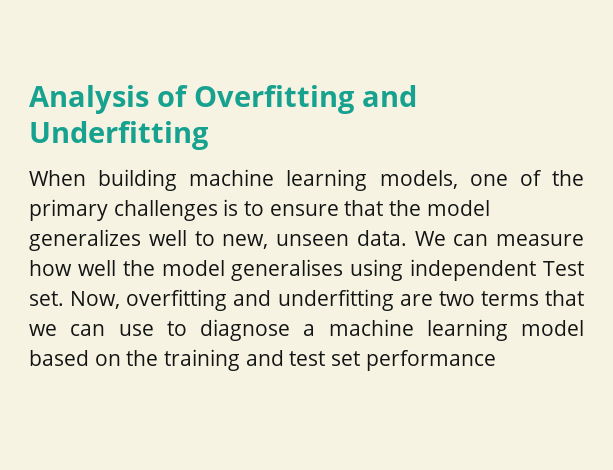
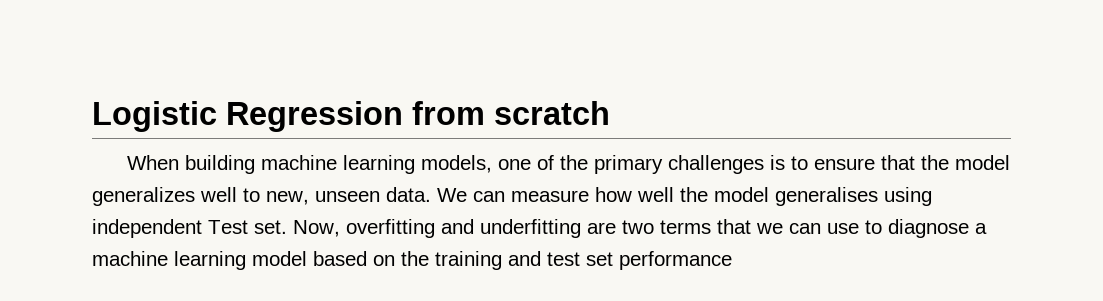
- Analysis of Overfitting and Underfitting
+ Logistic Regression from scratch

